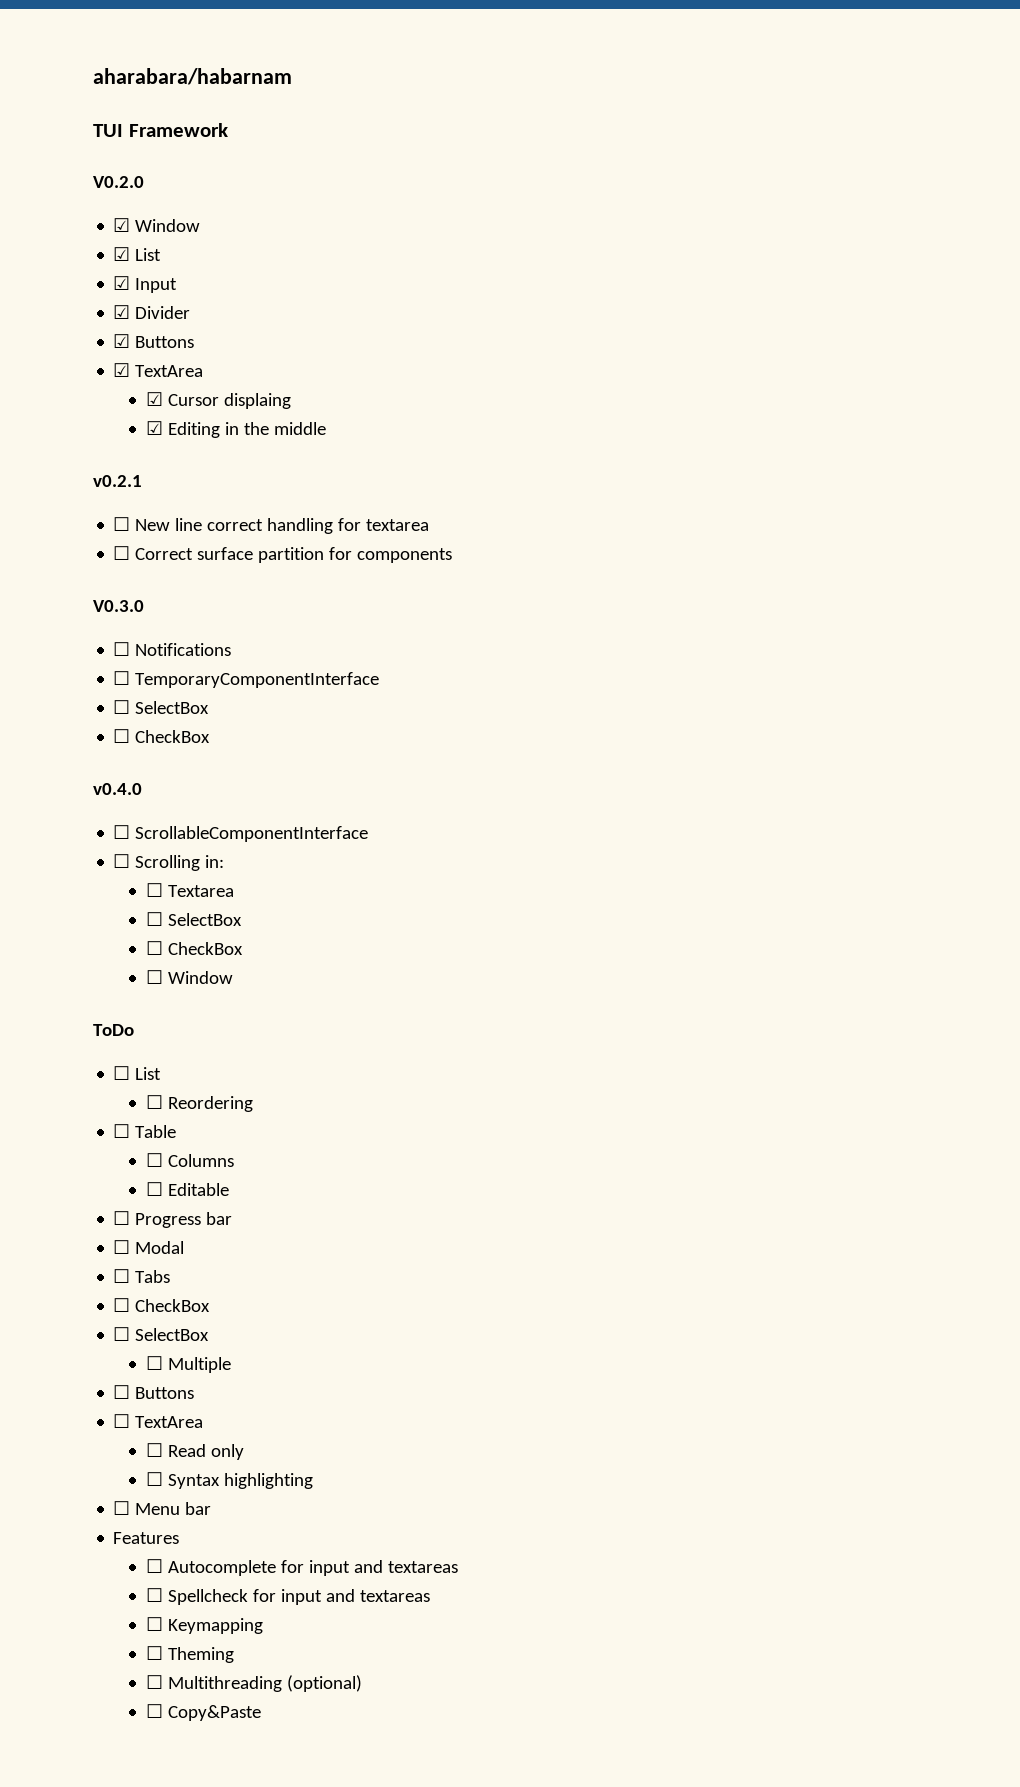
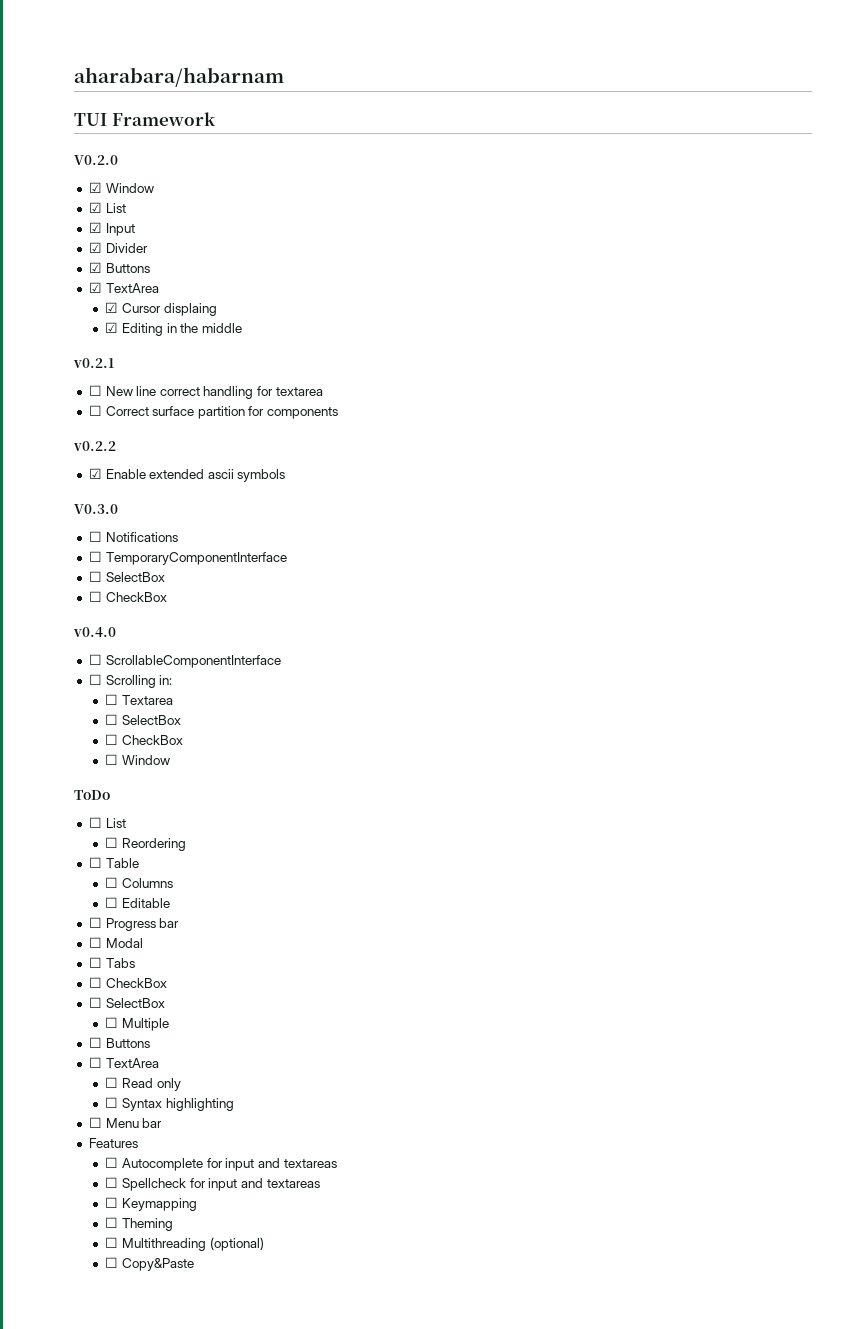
+ v0.2.2
+ ☑ Enable extended ascii symbols

